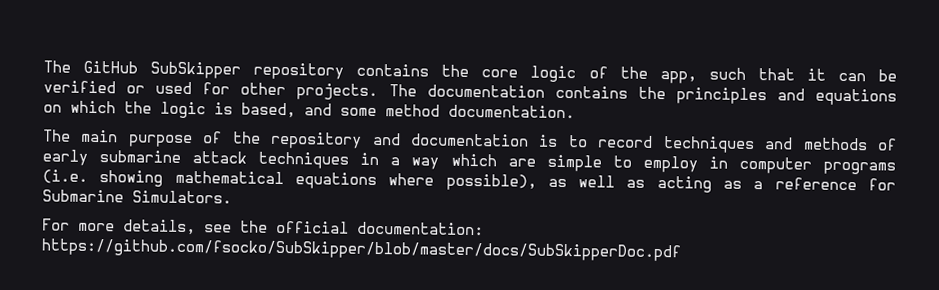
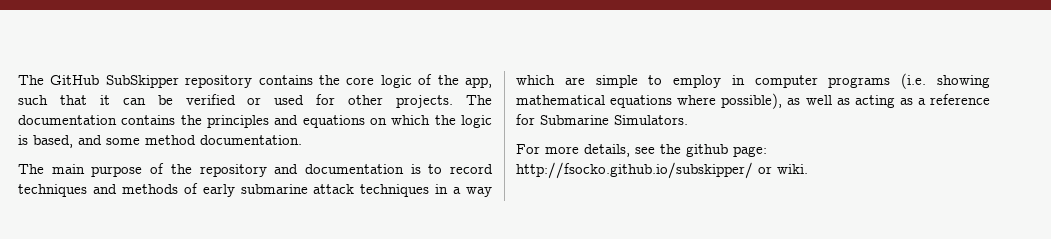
- For more details, see the official documentation: https://github.com/fsocko/SubSkipper/blob/master/docs/SubSkipperDoc.pdf
+ For more details, see the github page: http://fsocko.github.io/subskipper/ or wiki.

